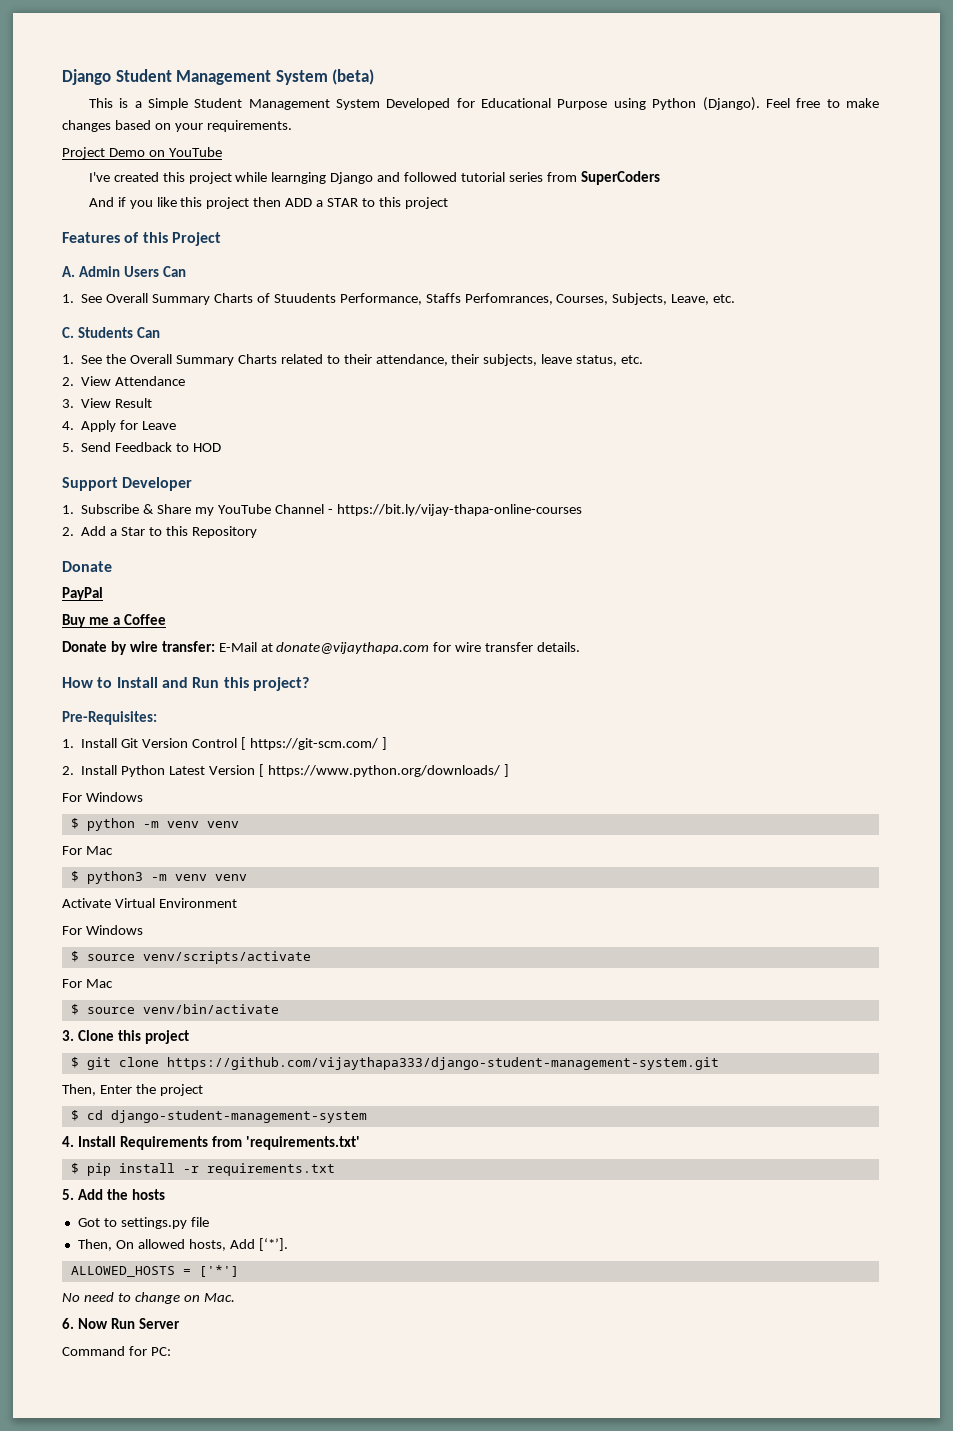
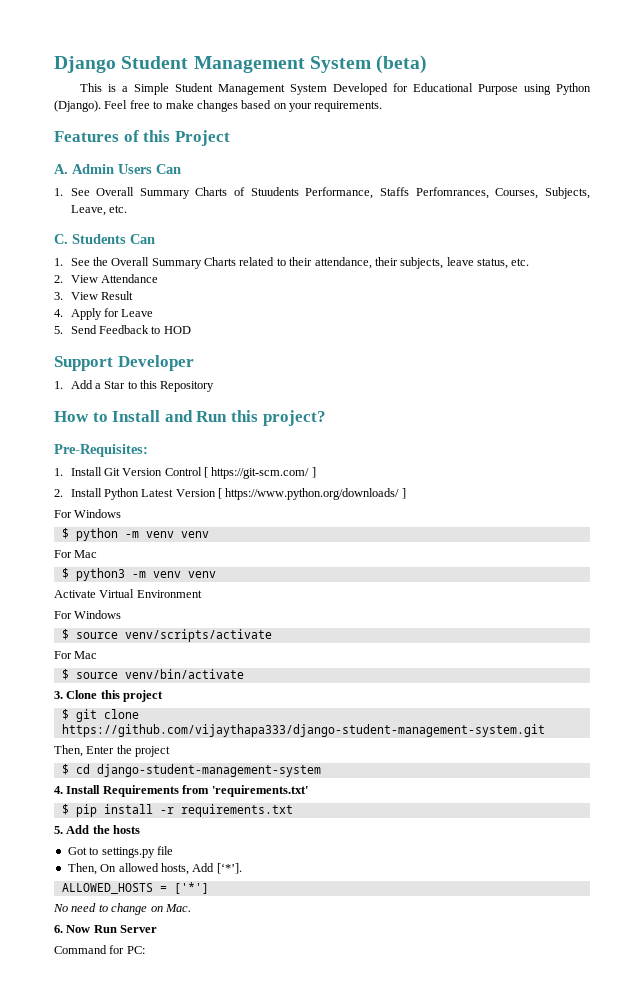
- Project Demo on YouTube
- I've created this project while learnging Django and followed tutorial series from SuperCoders
- And if you like this project then ADD a STAR to this project
- 1. Subscribe & Share my YouTube Channel - https://bit.ly/vijay-thapa-online-courses
- 2. Add a Star to this Repository
- Donate
- PayPal
- Buy me a Coffee
- Donate by wire transfer: E-Mail at donate@vijaythapa.com for wire transfer details.
+ 1. Add a Star to this Repository

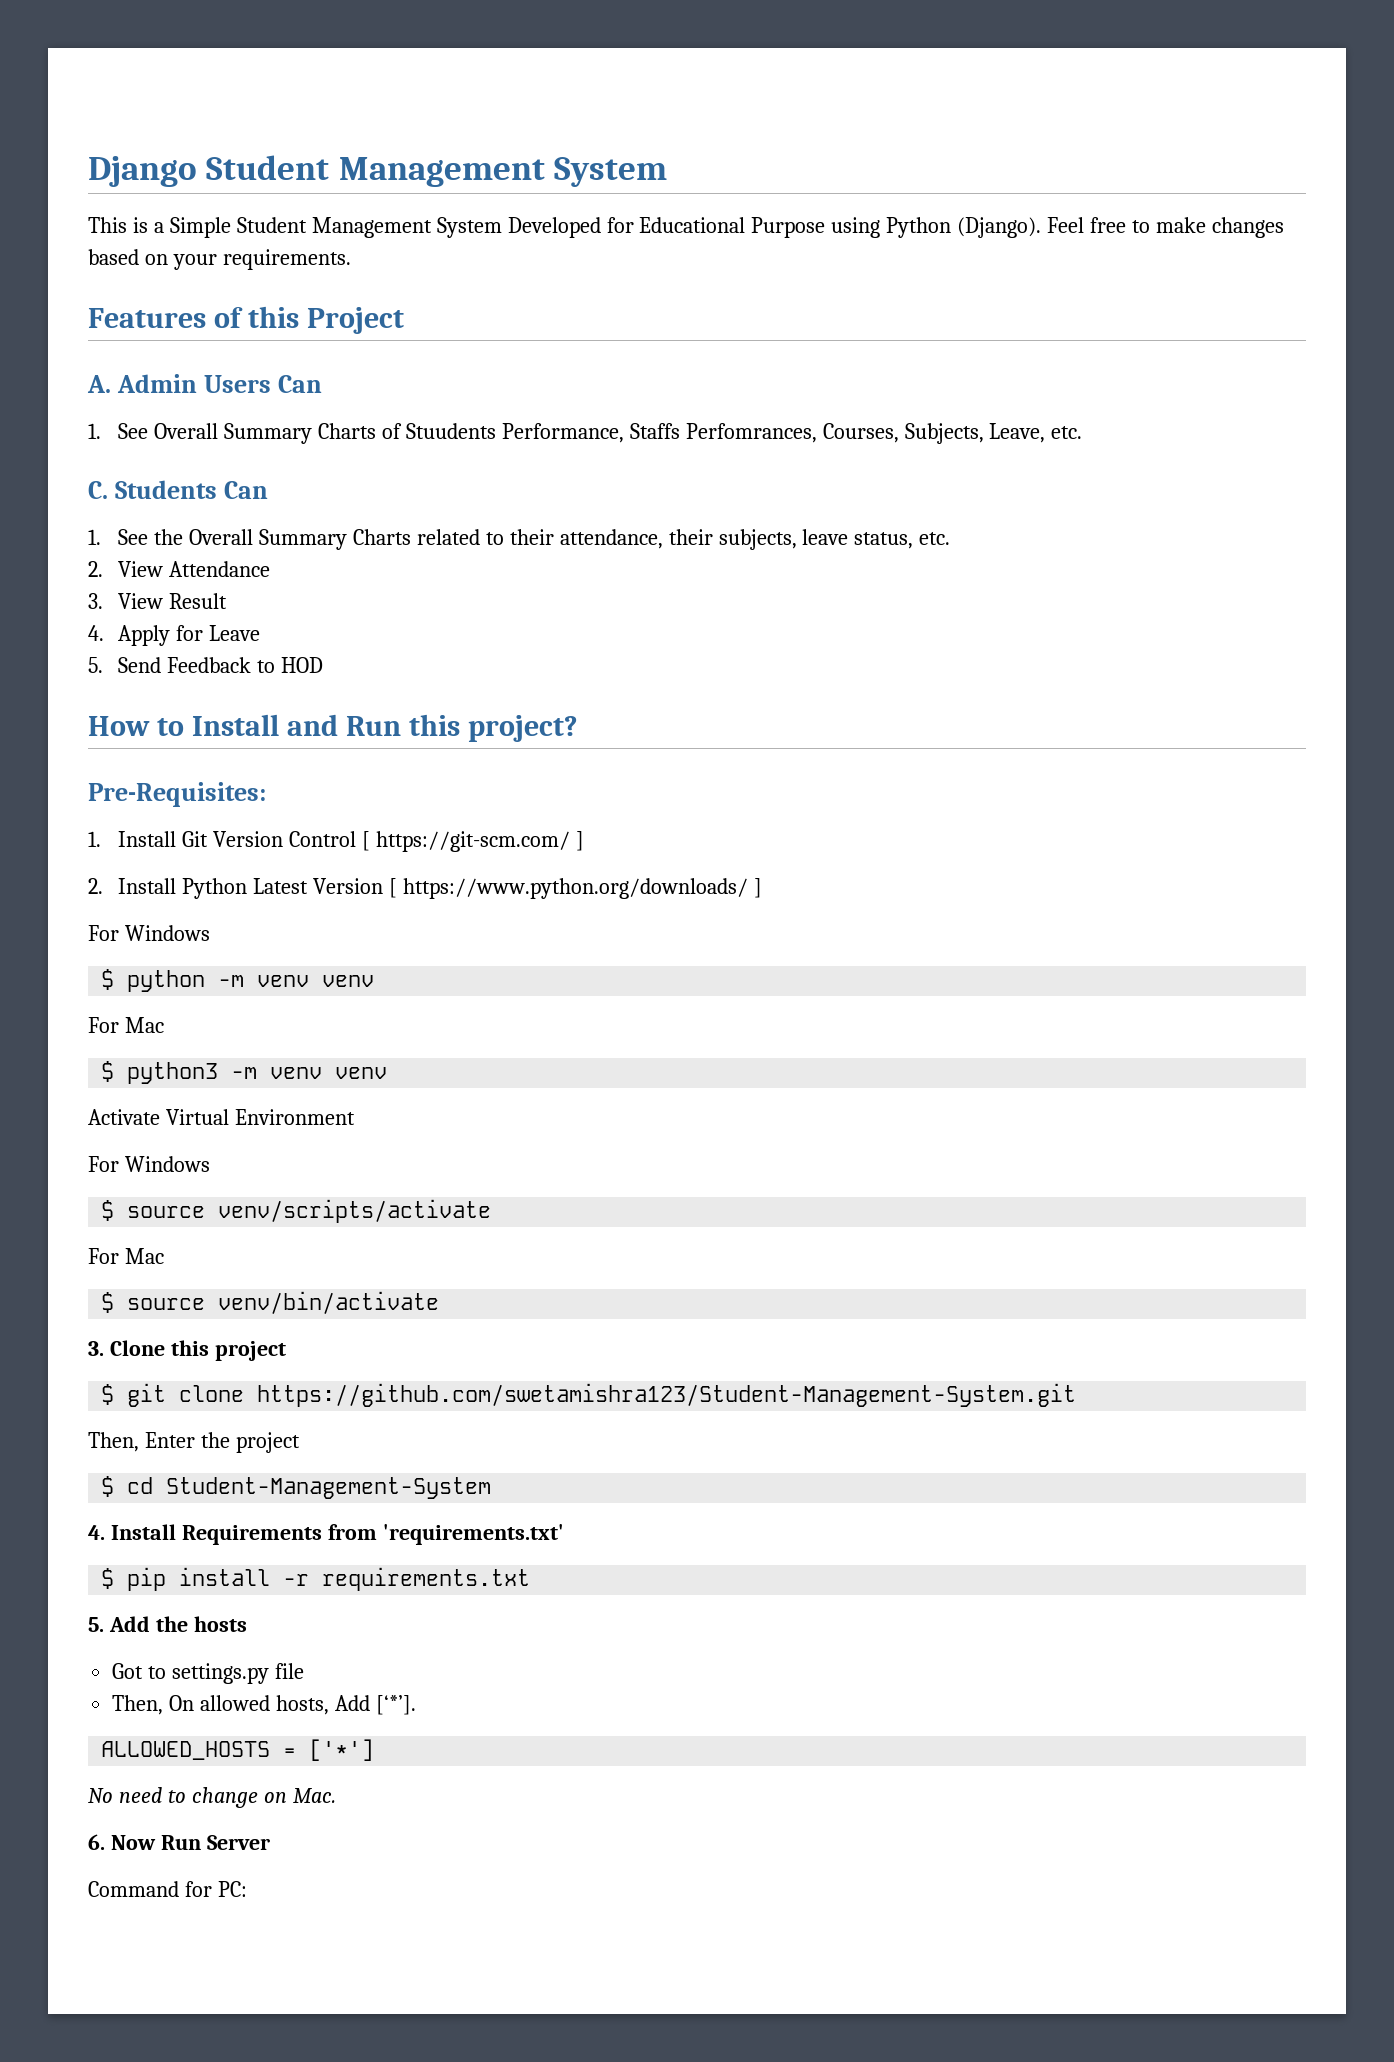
- Django Student Management System (beta)
+ Django Student Management System
- Support Developer
- 1. Add a Star to this Repository
- $ git clone https://github.com/vijaythapa333/django-student-management-system.git
+ $ git clone https://github.com/swetamishra123/Student-Management-System.git
- $ cd django-student-management-system
+ $ cd Student-Management-System

